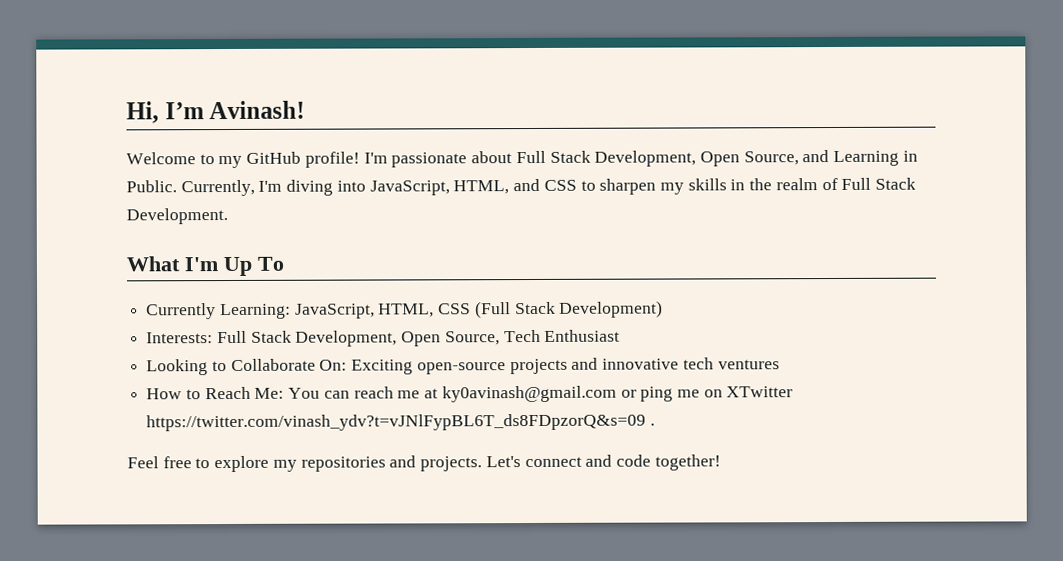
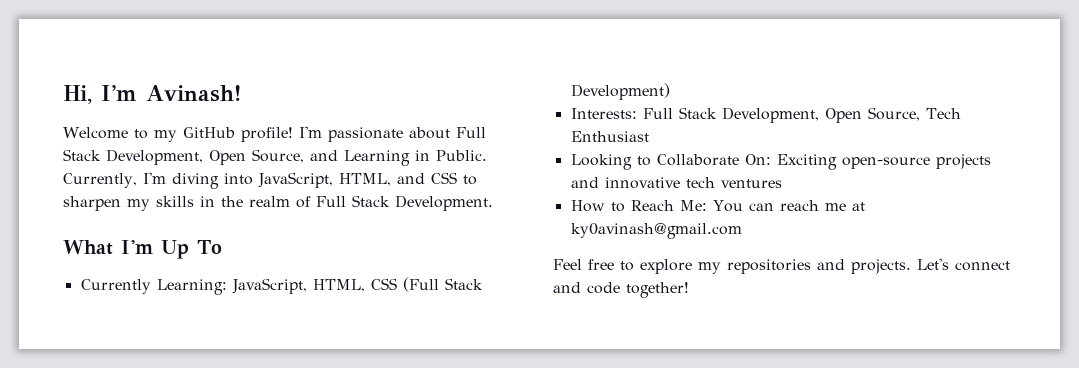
- How to Reach Me: You can reach me at ky0avinash@gmail.com or ping me on XTwitter https://twitter.com/vinash_ydv?t=vJNlFypBL6T_ds8FDpzorQ&s=09 .
+ How to Reach Me: You can reach me at ky0avinash@gmail.com

